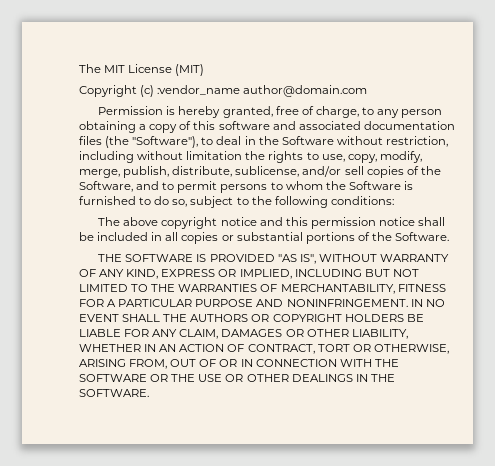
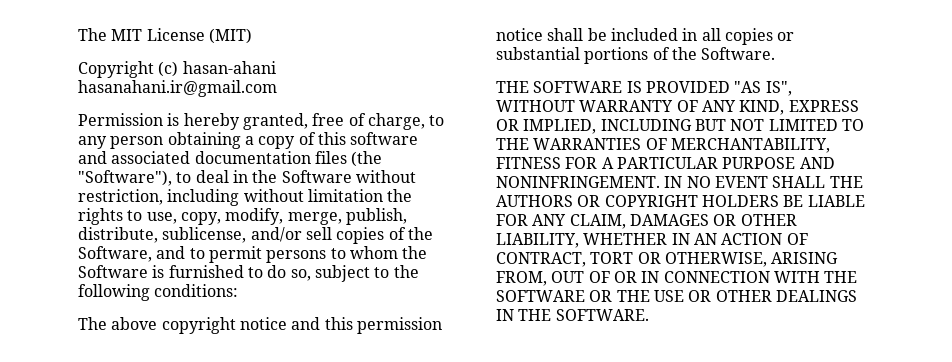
- Copyright (c) :vendor_name author@domain.com
+ Copyright (c) hasan-ahani hasanahani.ir@gmail.com

